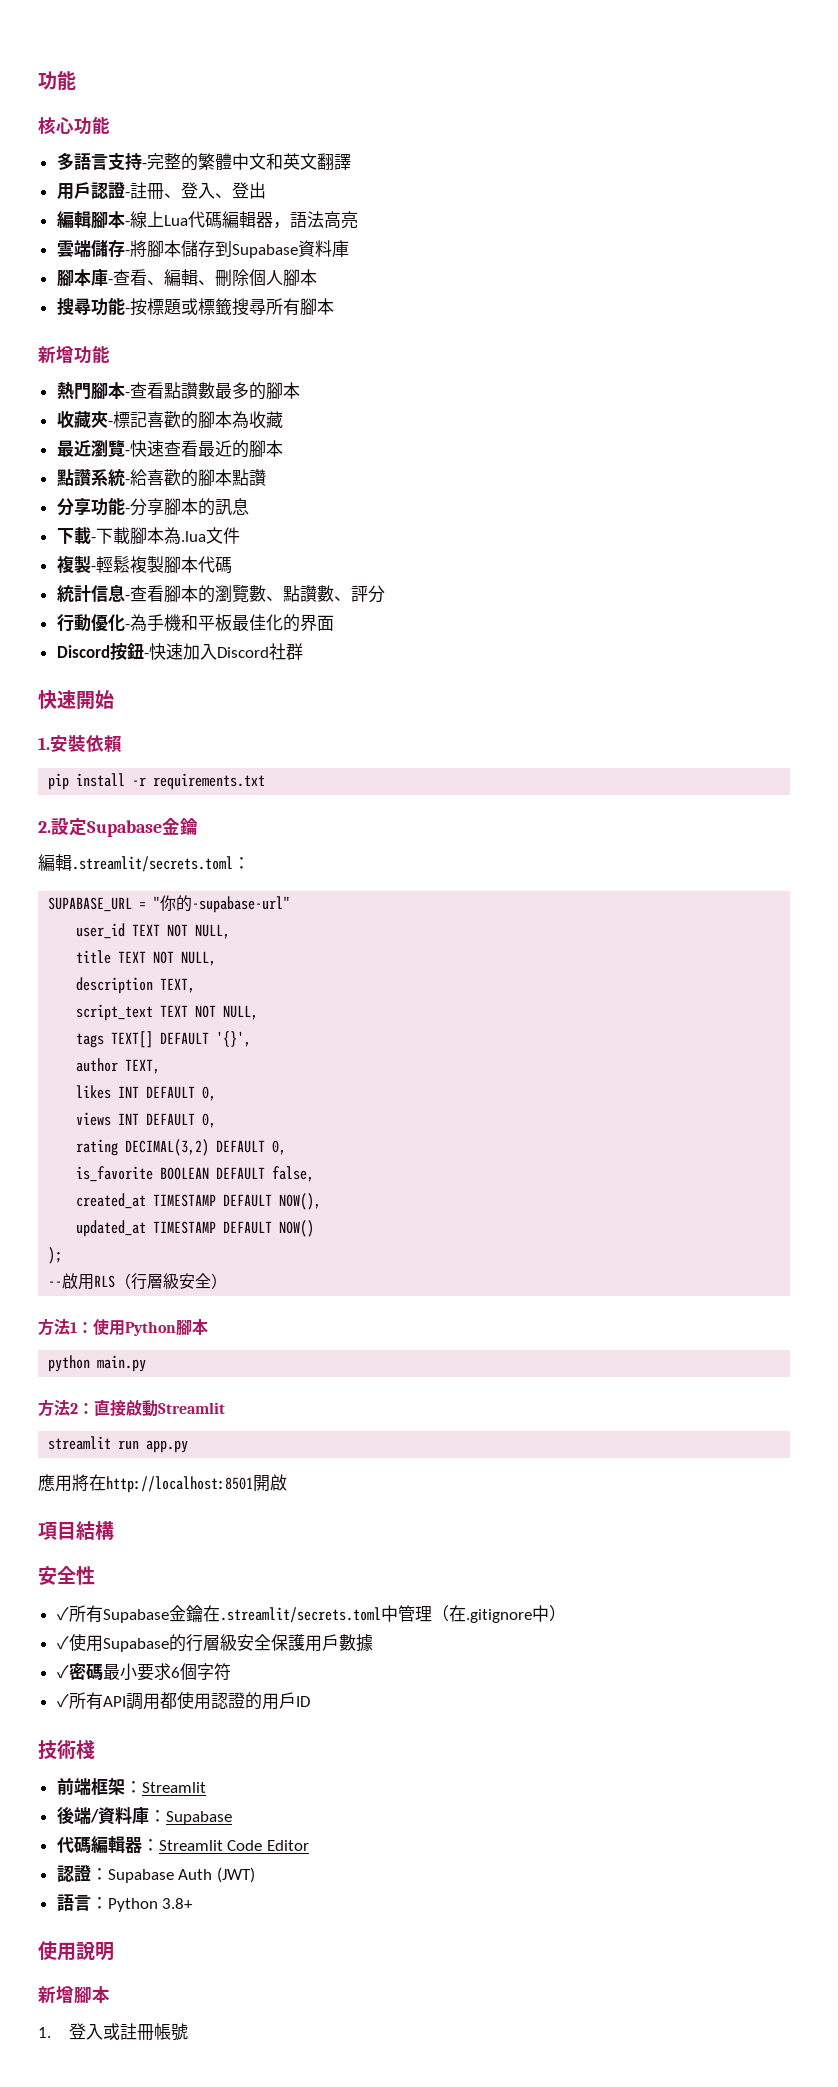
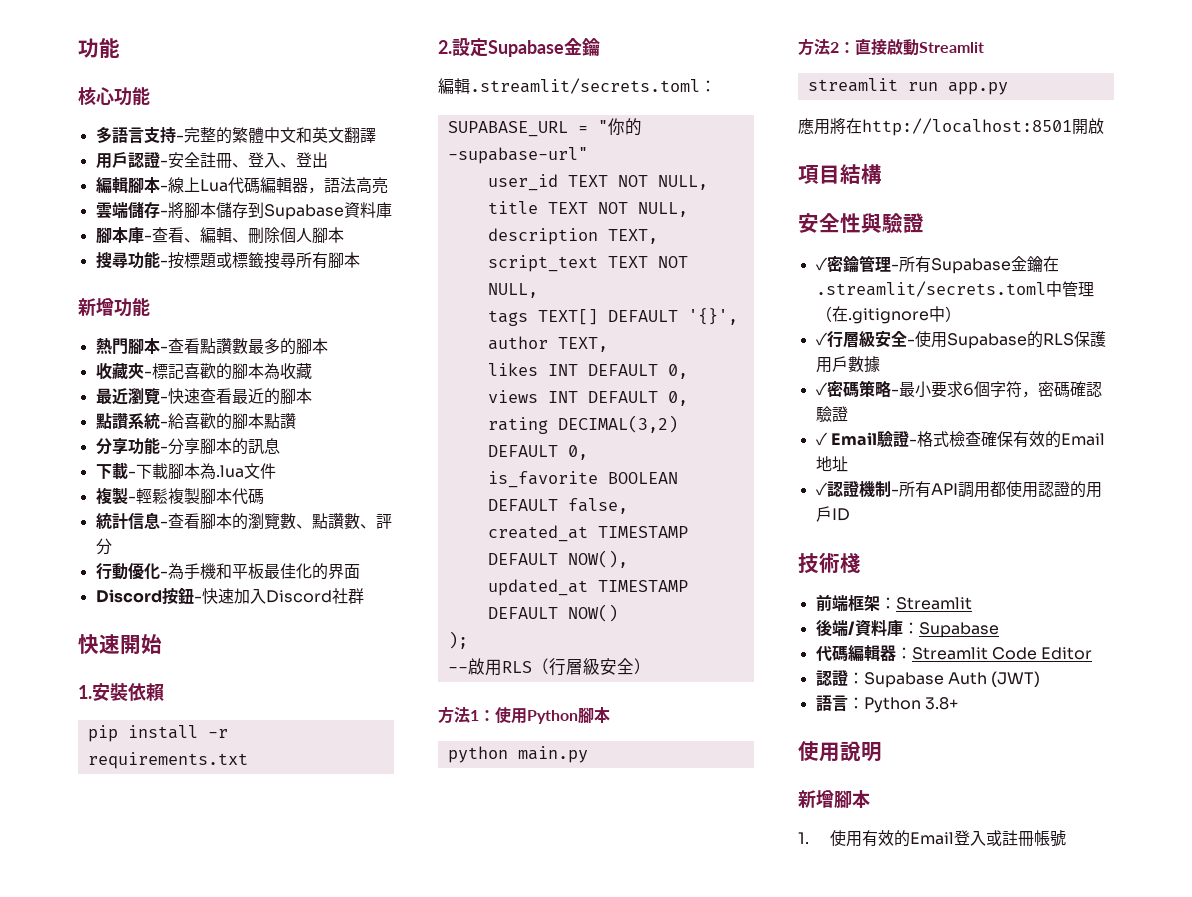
- 用戶認證-註冊、登入、登出
+ 用戶認證-安全註冊、登入、登出
- 安全性
- ✓所有Supabase金鑰在.streamlit/secrets.toml中管理（在.gitignore中）
+ 安全性與驗證
+ ✓密鑰管理-所有Supabase金鑰在.streamlit/secrets.toml中管理（在.gitignore中）
- ✓使用Supabase的行層級安全保護用戶數據
+ ✓行層級安全-使用Supabase的RLS保護用戶數據
- ✓密碼最小要求6個字符
- ✓所有API調用都使用認證的用戶ID
+ ✓密碼策略-最小要求6個字符，密碼確認驗證
+ ✓ Email驗證-格式檢查確保有效的Email地址
+ ✓認證機制-所有API調用都使用認證的用戶ID
- 1.登入或註冊帳號
+ 1.使用有效的Email登入或註冊帳號

